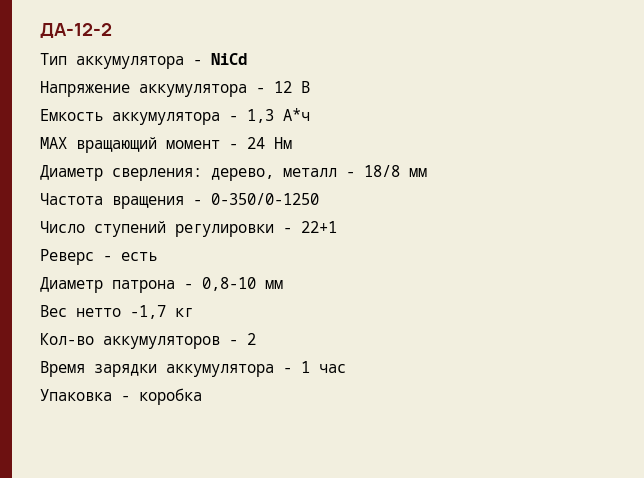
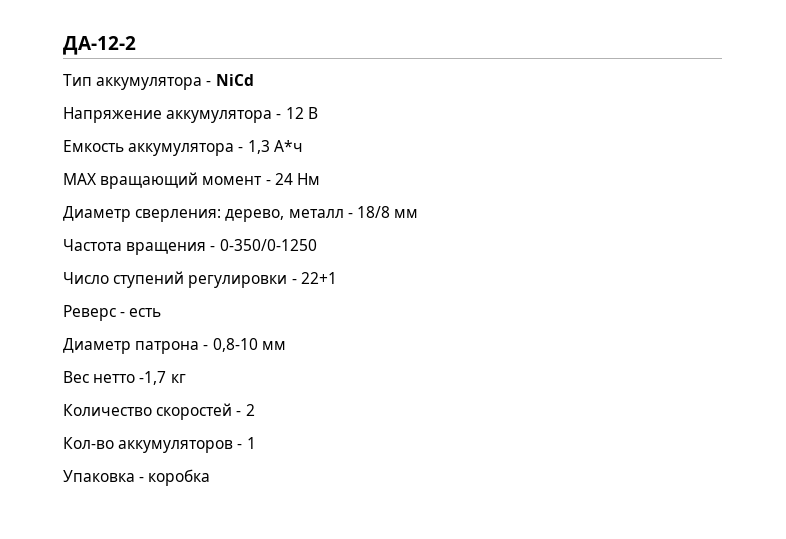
+ Количество скоростей - 2
- Кол-во аккумуляторов - 2
- Время зарядки аккумулятора - 1 час
+ Кол-во аккумуляторов - 1

